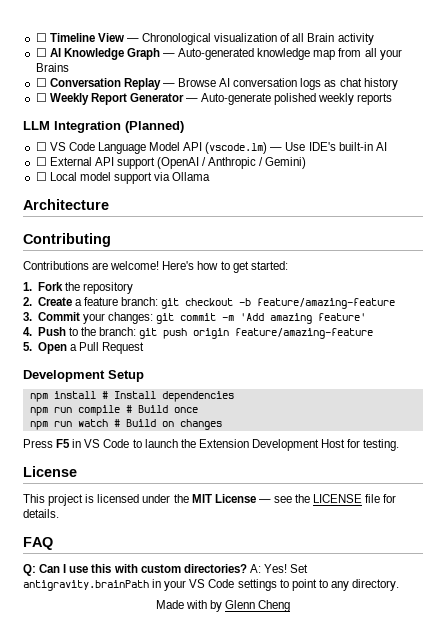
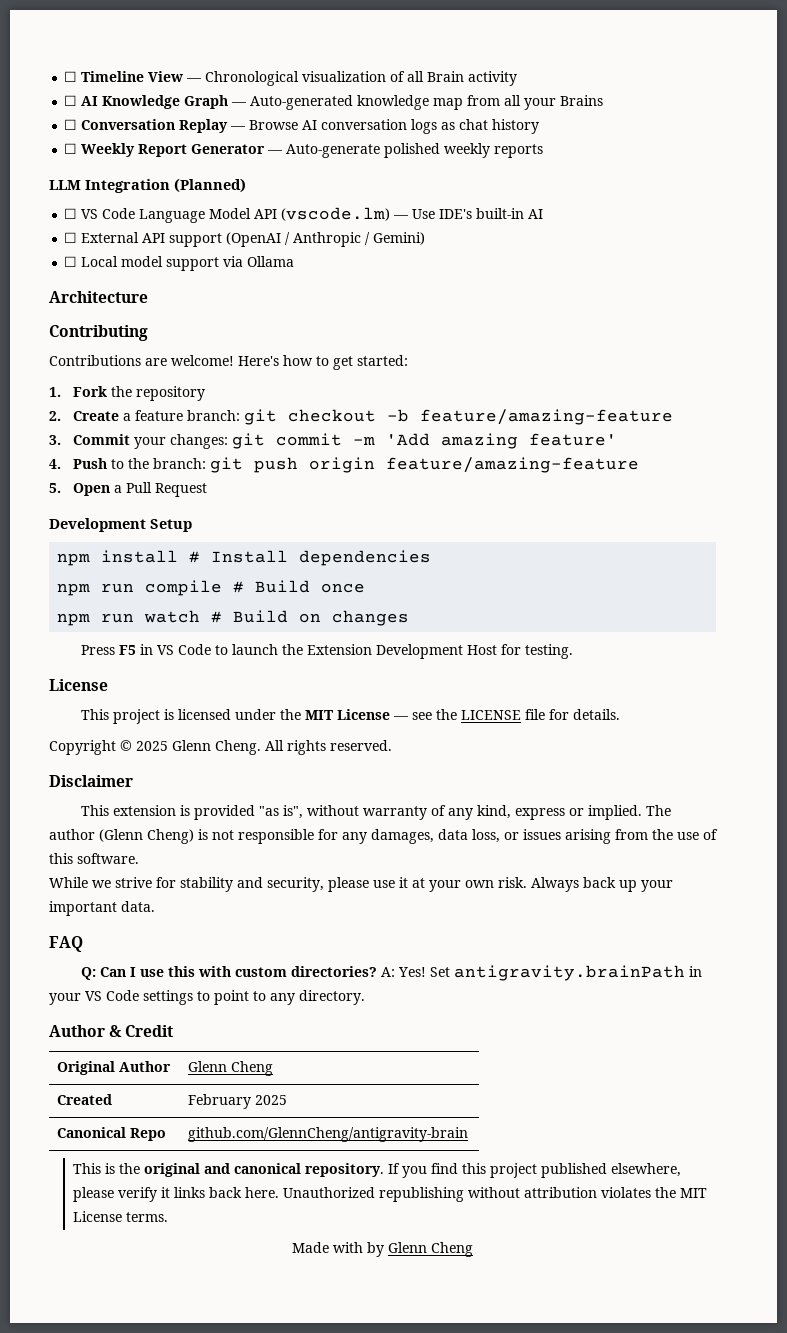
+ Copyright © 2025 Glenn Cheng. All rights reserved.
+ Disclaimer
+ This extension is provided "as is", without warranty of any kind, express or implied. The author (Glenn Cheng) is not responsible for any damages, data loss, or issues arising from the use of this software.
+ While we strive for stability and security, please use it at your own risk. Always back up your important data.
+ Author & Credit
+ Original Author | Glenn Cheng
+ Created | February 2025
+ Canonical Repo | github.com/GlennCheng/antigravity-brain
+ This is the original and canonical repository. If you find this project published elsewhere, please verify it links back here. Unauthorized republishing without attribution violates the MIT License terms.

